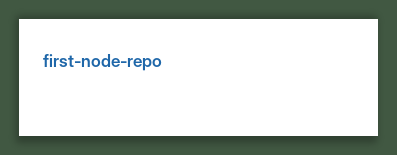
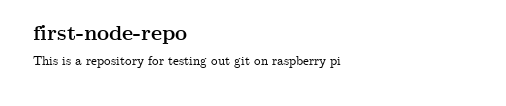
+ This is a repository for testing out git on raspberry pi

